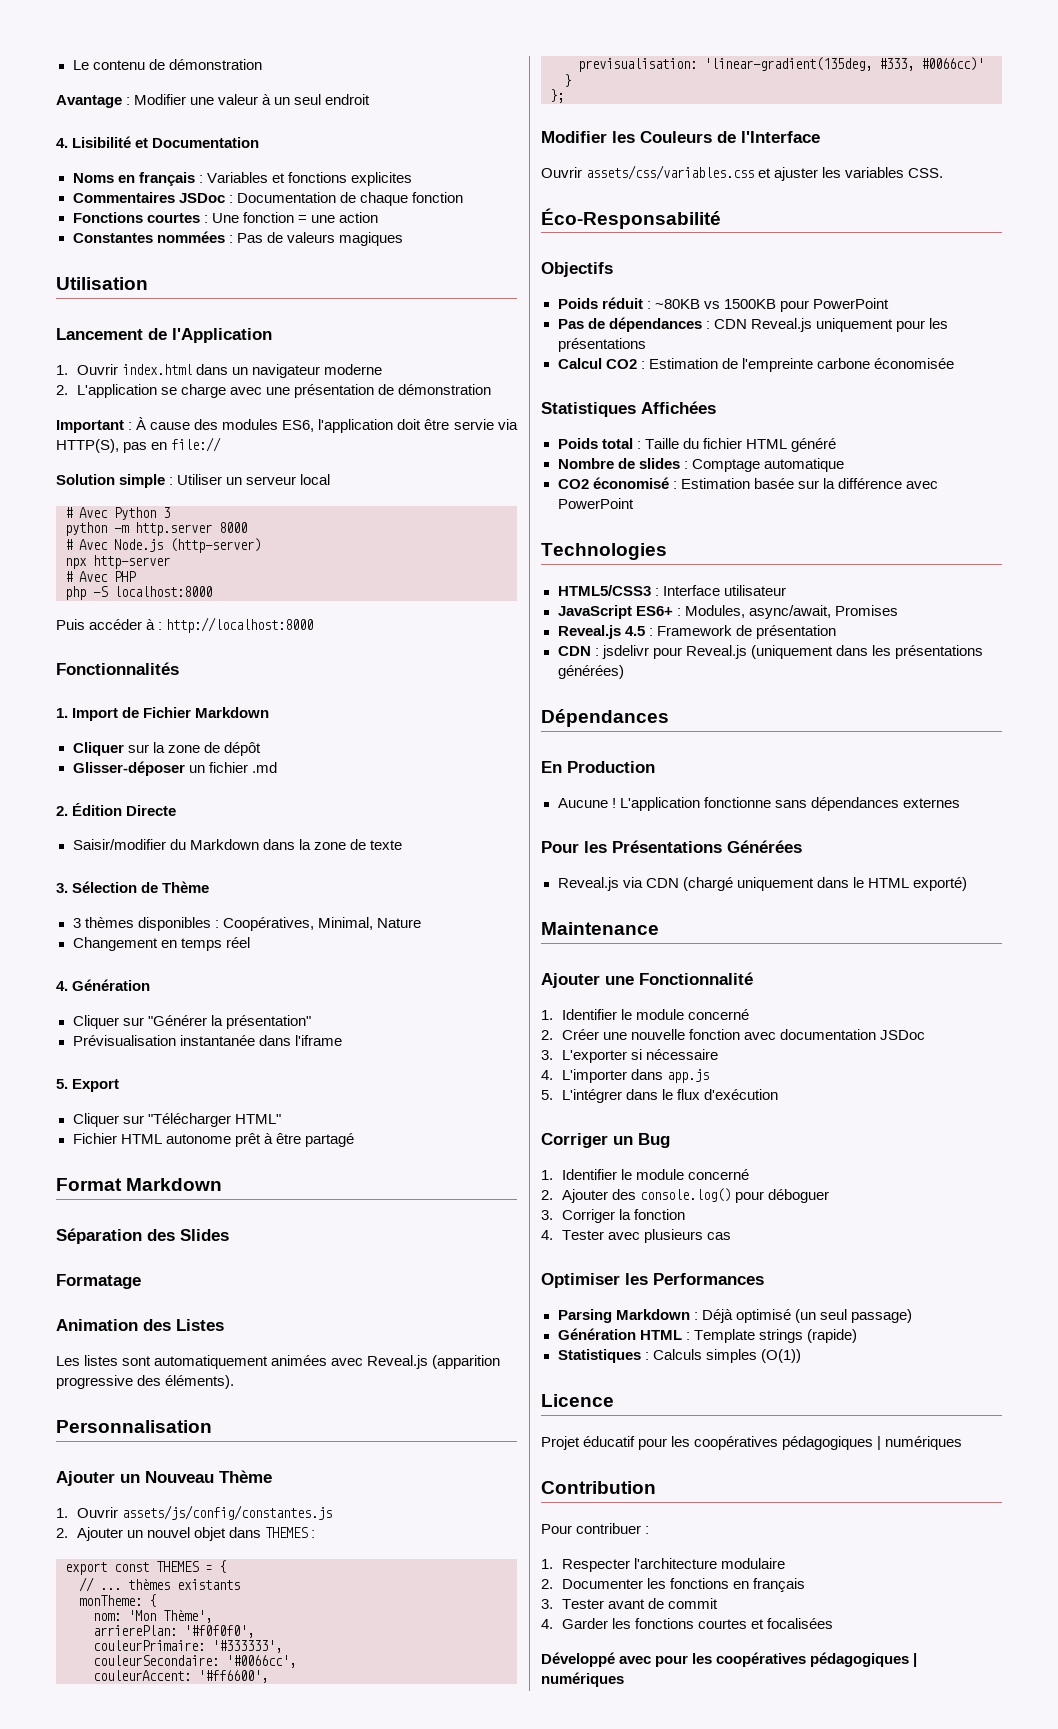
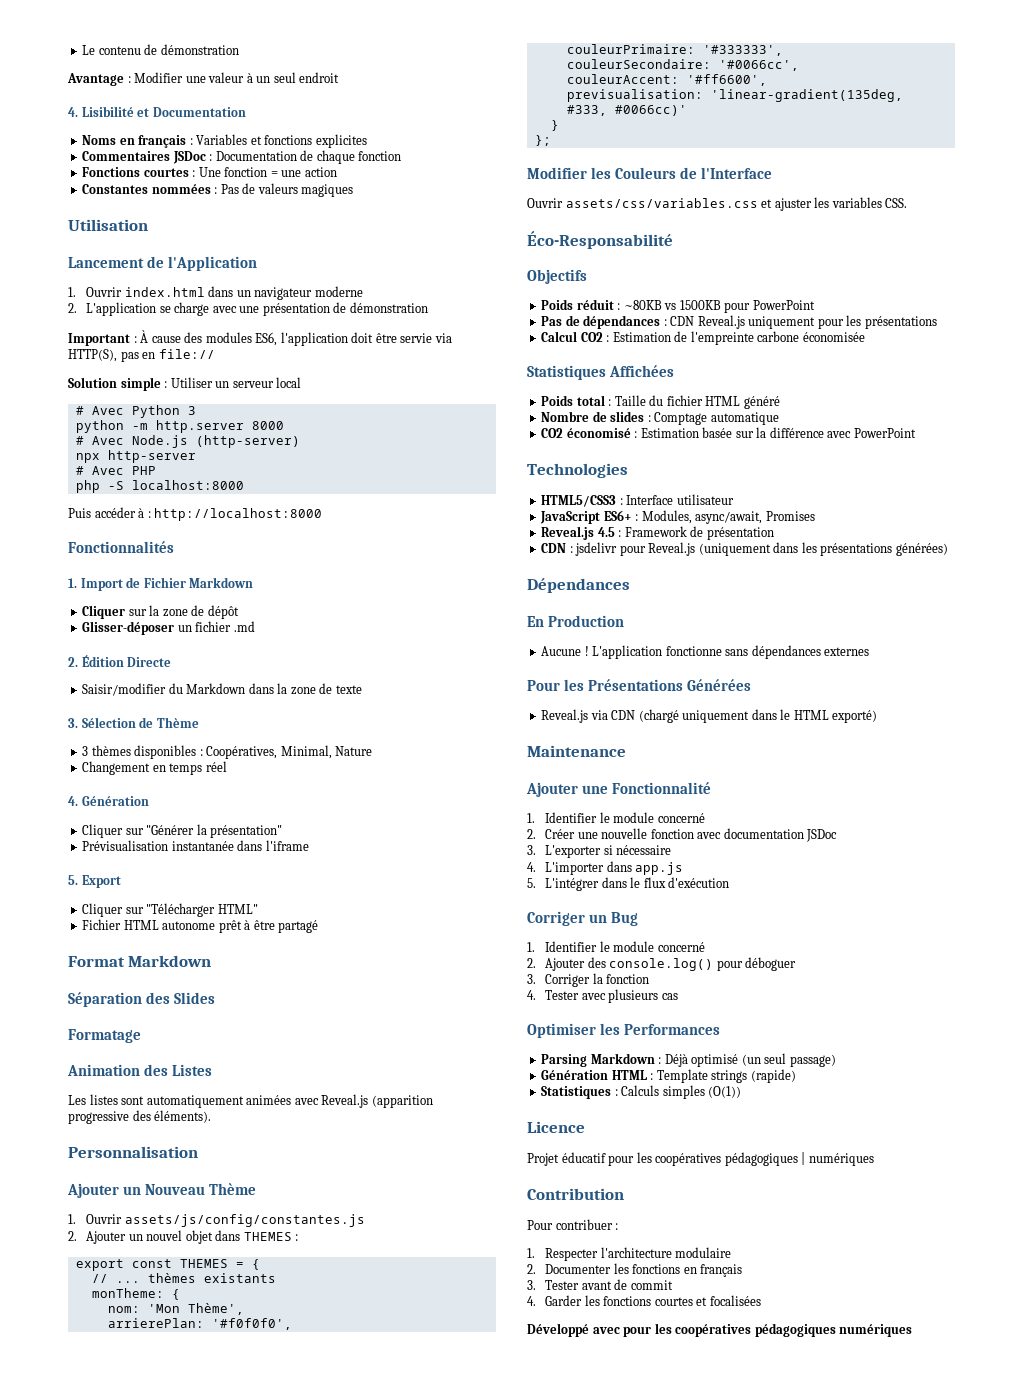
- Développé avec pour les coopératives pédagogiques | numériques
+ Développé avec pour les coopératives pédagogiques numériques

